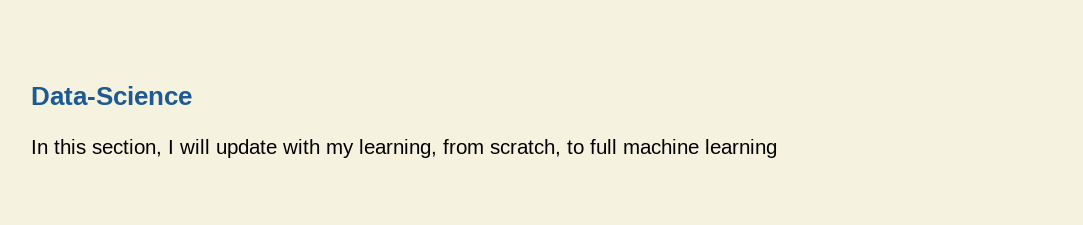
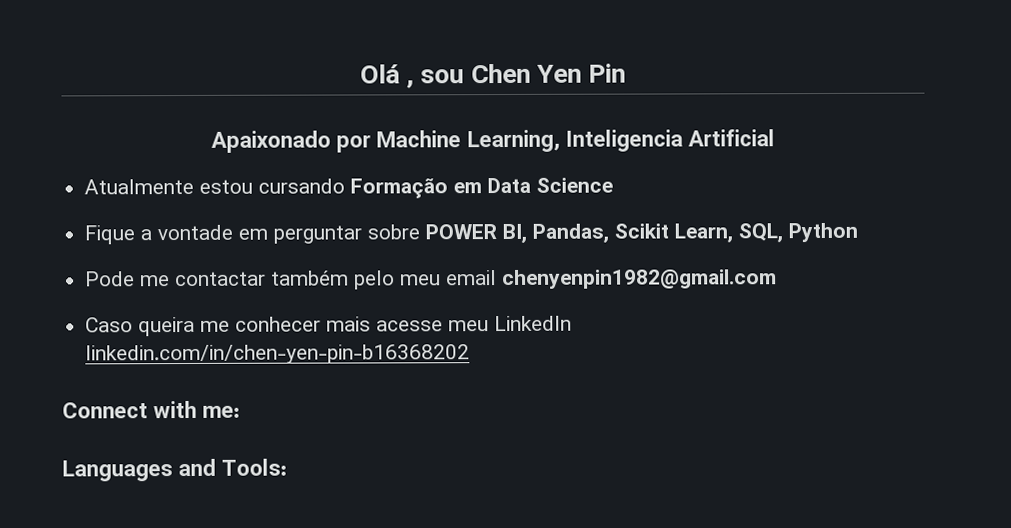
- Data-Science
- In this section, I will update with my learning, from scratch, to full machine learning
+ Olá , sou Chen Yen Pin
+ Apaixonado por Machine Learning, Inteligencia Artificial
+ Atualmente estou cursando Formação em Data Science
+ Fique a vontade em perguntar sobre POWER BI, Pandas, Scikit Learn, SQL, Python
+ Pode me contactar também pelo meu email chenyenpin1982@gmail.com
+ Caso queira me conhecer mais acesse meu LinkedIn linkedin.com/in/chen-yen-pin-b16368202
+ Connect with me:
+ Languages and Tools:

